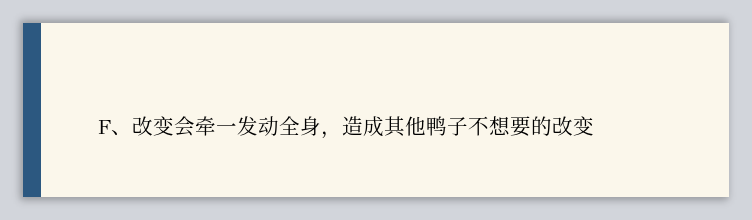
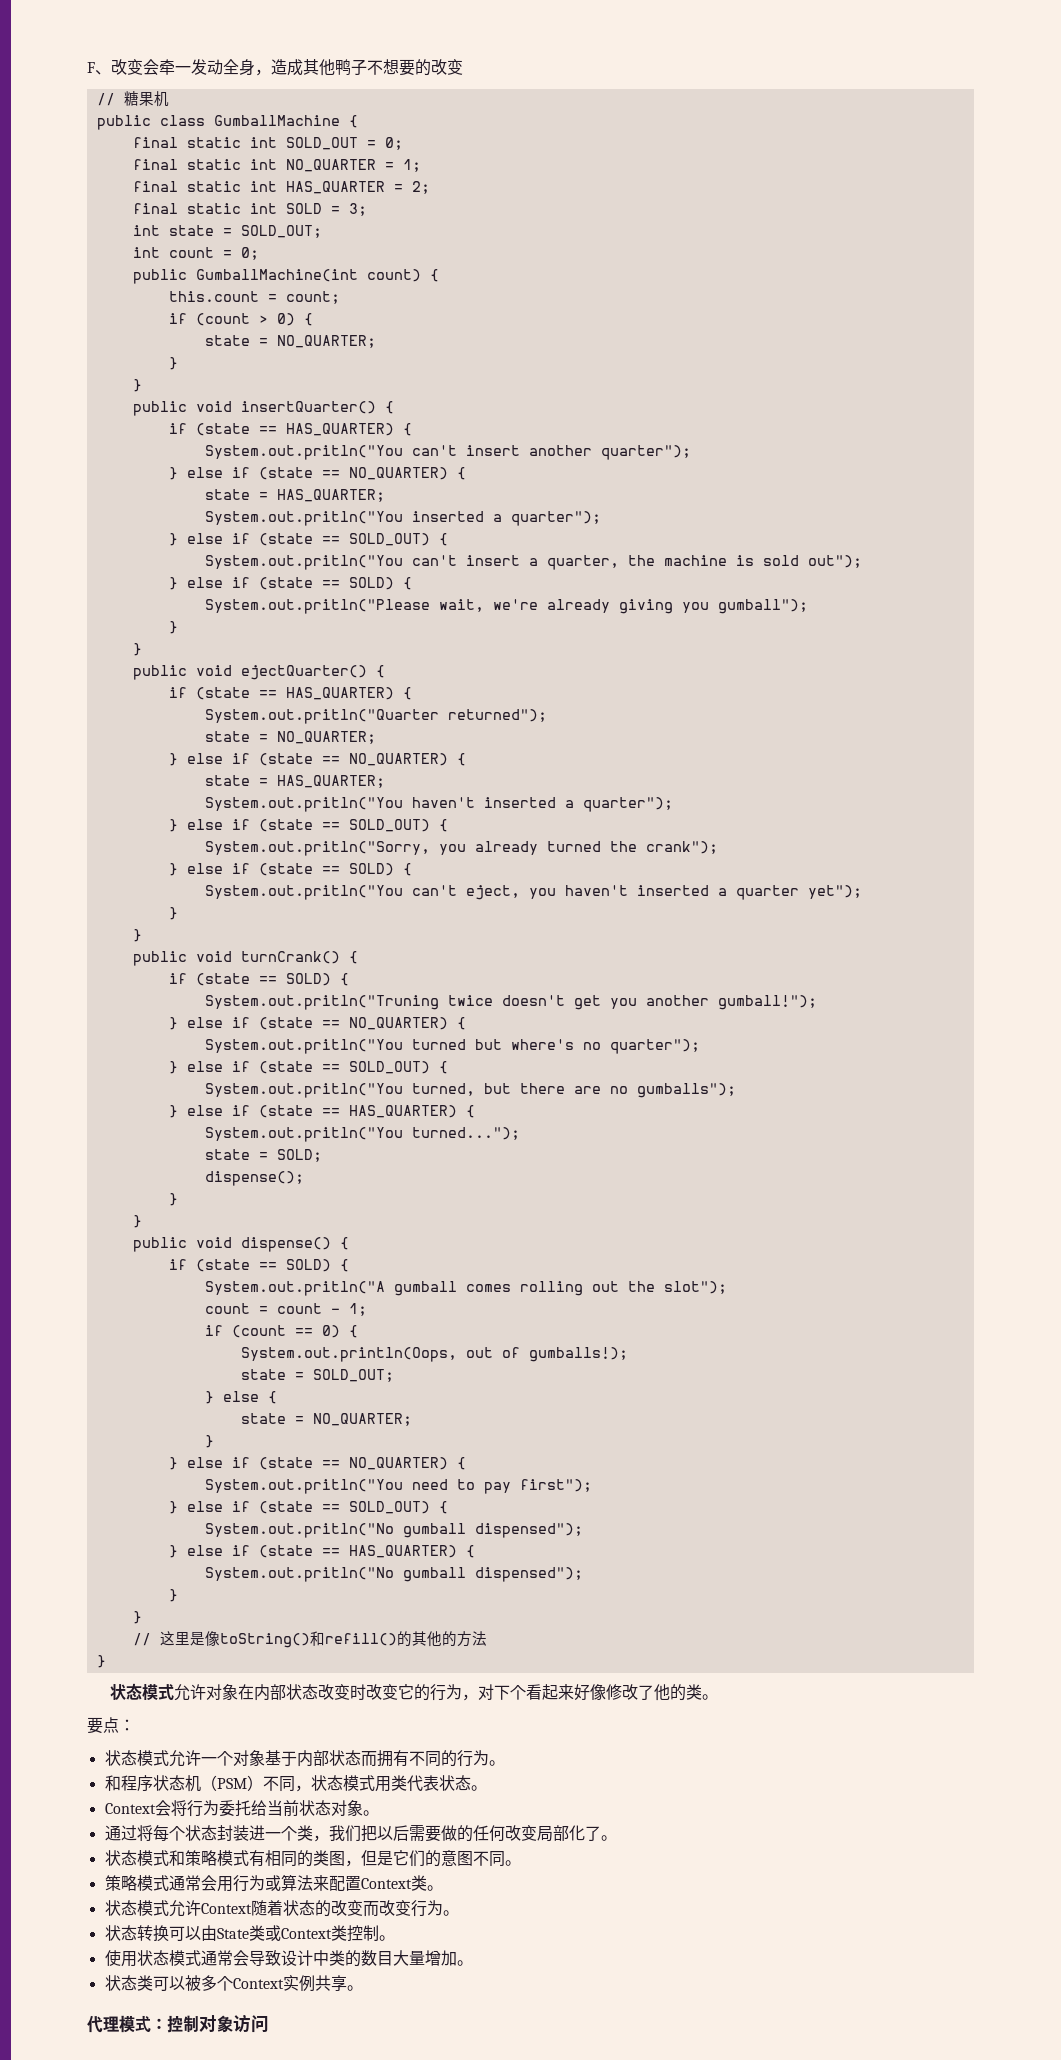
+ // 糖果机
+ public class GumballMachine {
+ final static int SOLD_OUT = 0;
+ final static int NO_QUARTER = 1;
+ final static int HAS_QUARTER = 2;
+ final static int SOLD = 3;
+ int state = SOLD_OUT;
+ int count = 0;
+ public GumballMachine(int count) {
+ this.count = count;
+ if (count > 0) {
+ state = NO_QUARTER;
+ }
+ }
+ public void insertQuarter() {
+ if (state == HAS_QUARTER) {
+ System.out.pritln("You can't insert another quarter");
+ } else if (state == NO_QUARTER) {
+ state = HAS_QUARTER;
+ System.out.pritln("You inserted a quarter");
+ } else if (state == SOLD_OUT) {
+ System.out.pritln("You can't insert a quarter, the machine is sold out");
+ } else if (state == SOLD) {
+ System.out.pritln("Please wait, we're already giving you gumball");
+ }
+ }
+ public void ejectQuarter() {
+ if (state == HAS_QUARTER) {
+ System.out.pritln("Quarter returned");
+ state = NO_QUARTER;
+ } else if (state == NO_QUARTER) {
+ state = HAS_QUARTER;
+ System.out.pritln("You haven't inserted a quarter");
+ } else if (state == SOLD_OUT) {
+ System.out.pritln("Sorry, you already turned the crank");
+ } else if (state == SOLD) {
+ System.out.pritln("You can't eject, you haven't inserted a quarter yet");
+ }
+ }
+ public void turnCrank() {
+ if (state == SOLD) {
+ System.out.pritln("Truning twice doesn't get you another gumball!");
+ } else if (state == NO_QUARTER) {
+ System.out.pritln("You turned but where's no quarter");
+ } else if (state == SOLD_OUT) {
+ System.out.pritln("You turned, but there are no gumballs");
+ } else if (state == HAS_QUARTER) {
+ System.out.pritln("You turned...");
+ state = SOLD;
+ dispense();
+ }
+ }
+ public void dispense() {
+ if (state == SOLD) {
+ System.out.pritln("A gumball comes rolling out the slot");
+ count = count - 1;
+ if (count == 0) {
+ System.out.println(Oops, out of gumballs!);
+ state = SOLD_OUT;
+ } else {
+ state = NO_QUARTER;
+ }
+ } else if (state == NO_QUARTER) {
+ System.out.pritln("You need to pay first");
+ } else if (state == SOLD_OUT) {
+ System.out.pritln("No gumball dispensed");
+ } else if (state == HAS_QUARTER) {
+ System.out.pritln("No gumball dispensed");
+ }
+ }
+ // 这里是像toString()和refill()的其他的方法
+ }
+ 状态模式允许对象在内部状态改变时改变它的行为，对下个看起来好像修改了他的类。
+ 要点：
+ 状态模式允许一个对象基于内部状态而拥有不同的行为。
+ 和程序状态机（PSM）不同，状态模式用类代表状态。
+ Context会将行为委托给当前状态对象。
+ 通过将每个状态封装进一个类，我们把以后需要做的任何改变局部化了。
+ 状态模式和策略模式有相同的类图，但是它们的意图不同。
+ 策略模式通常会用行为或算法来配置Context类。
+ 状态模式允许Context随着状态的改变而改变行为。
+ 状态转换可以由State类或Context类控制。
+ 使用状态模式通常会导致设计中类的数目大量增加。
+ 状态类可以被多个Context实例共享。
+ 代理模式：控制对象访问

